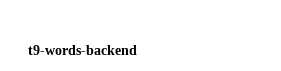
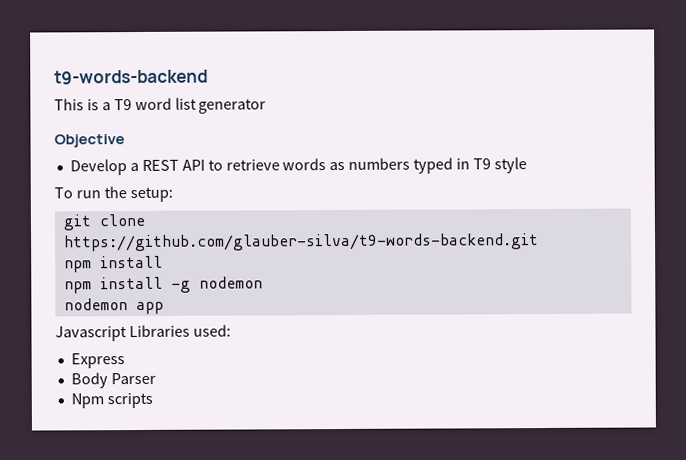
+ This is a T9 word list generator
+ Objective
+ Develop a REST API to retrieve words as numbers typed in T9 style
+ To run the setup:
+ git clone https://github.com/glauber-silva/t9-words-backend.git
+ npm install
+ npm install -g nodemon
+ nodemon app
+ Javascript Libraries used:
+ Express
+ Body Parser
+ Npm scripts

